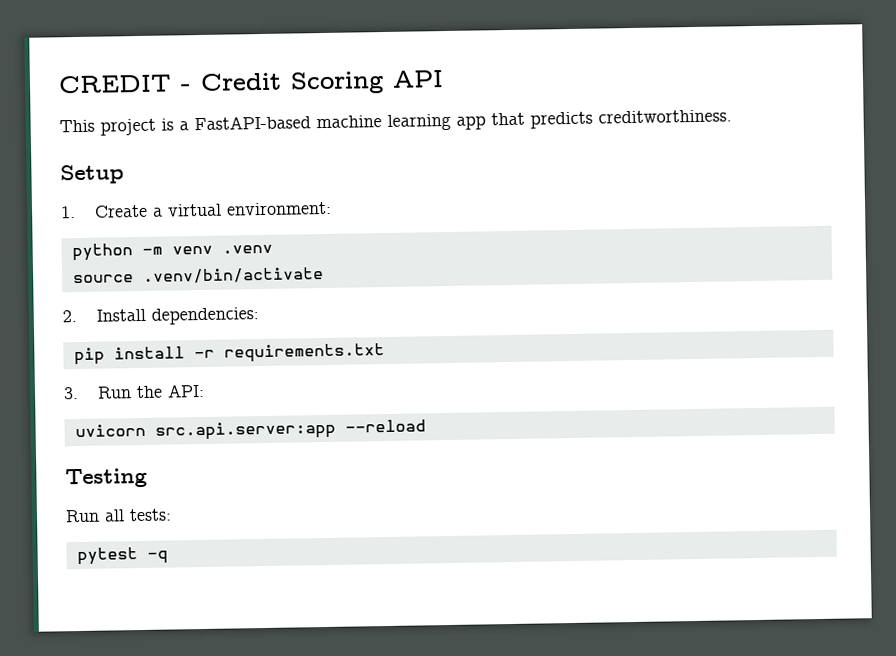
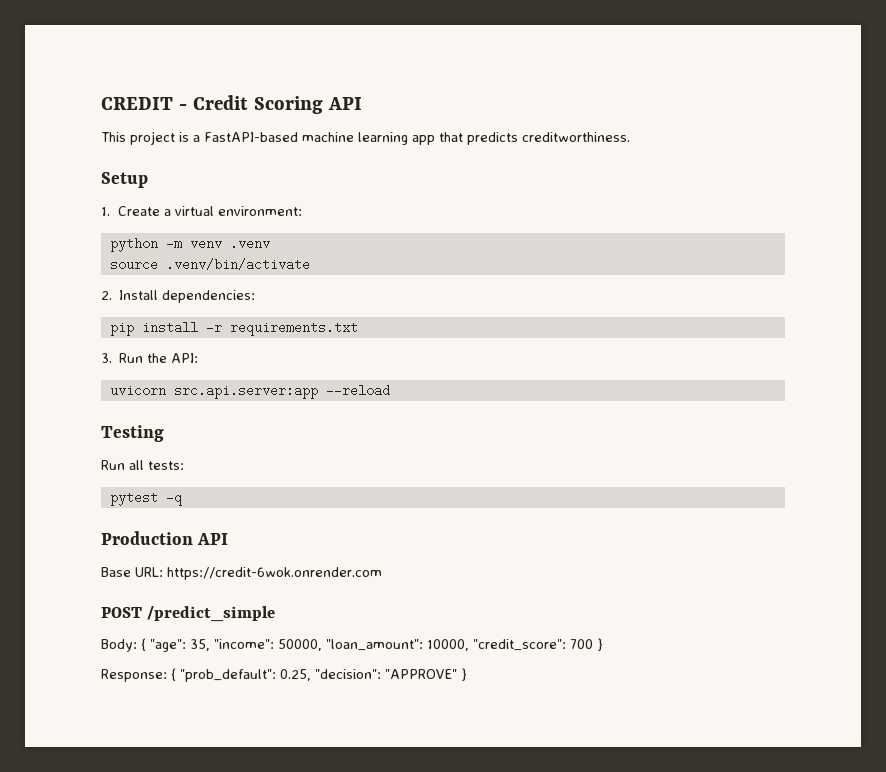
+ Production API
+ Base URL: https://credit-6wok.onrender.com
+ POST /predict_simple
+ Body: { "age": 35, "income": 50000, "loan_amount": 10000, "credit_score": 700 }
+ Response: { "prob_default": 0.25, "decision": "APPROVE" }

